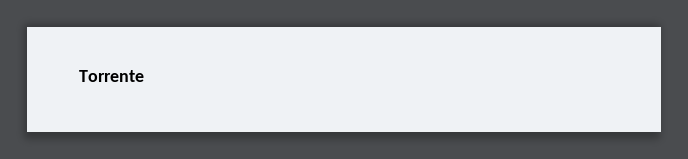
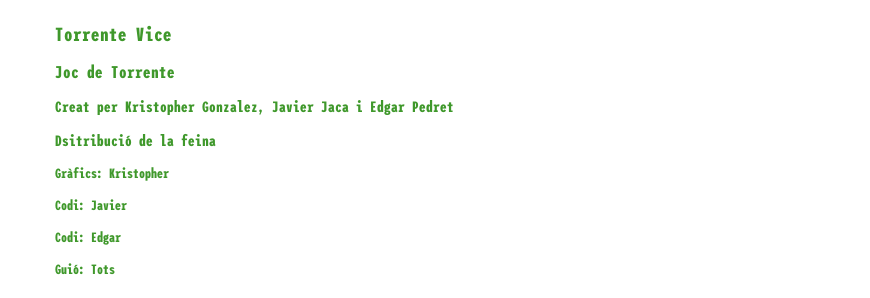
- Torrente
+ Torrente Vice
+ Joc de Torrente
+ Creat per Kristopher Gonzalez, Javier Jaca i Edgar Pedret
+ Dsitribució de la feina
+ Gràfics: Kristopher
+ Codi: Javier
+ Codi: Edgar
+ Guió: Tots

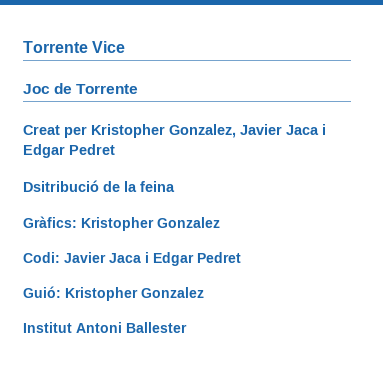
- Gràfics: Kristopher
+ Gràfics: Kristopher Gonzalez
- Codi: Javier
- Codi: Edgar
+ Codi: Javier Jaca i Edgar Pedret
- Guió: Tots
+ Guió: Kristopher Gonzalez
+ Institut Antoni Ballester

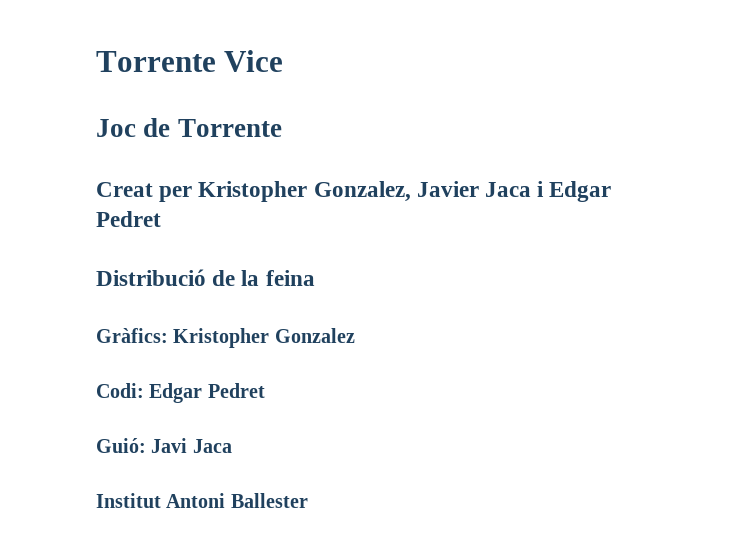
- Dsitribució de la feina
+ Distribució de la feina
- Codi: Javier Jaca i Edgar Pedret
+ Codi: Edgar Pedret
- Guió: Kristopher Gonzalez
+ Guió: Javi Jaca

